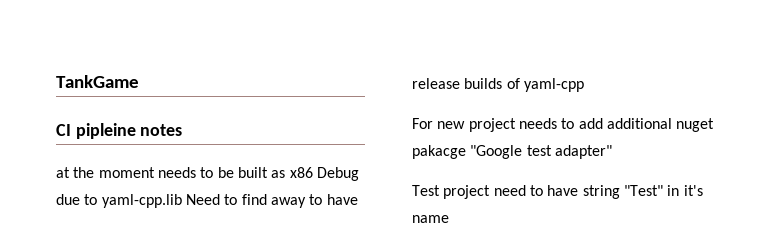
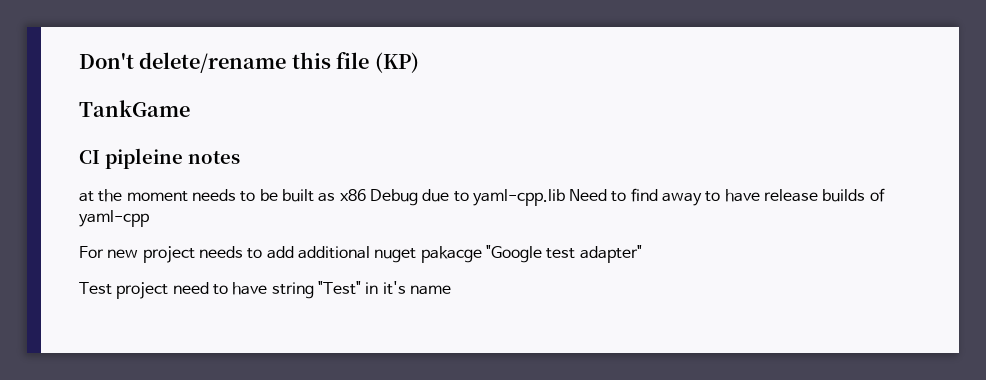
+ Don't delete/rename this file (KP)

